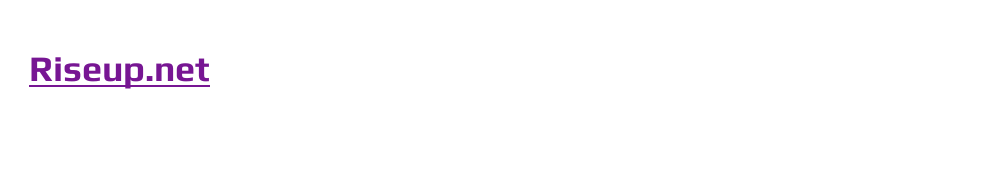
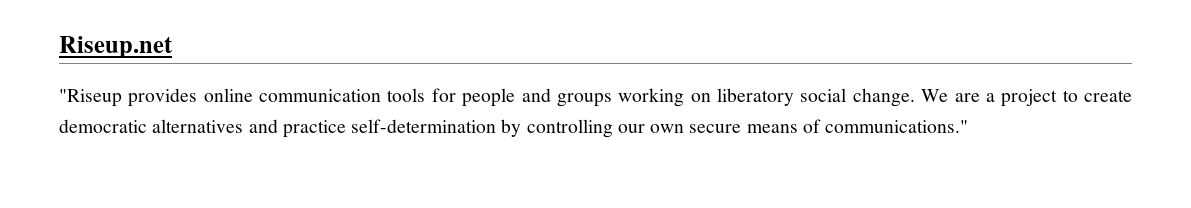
+ "Riseup provides online communication tools for people and groups working on liberatory social change. We are a project to create democratic alternatives and practice self-determination by controlling our own secure means of communications."

